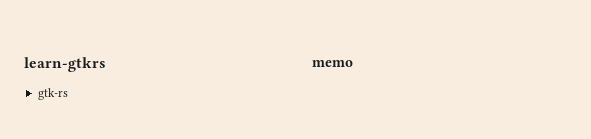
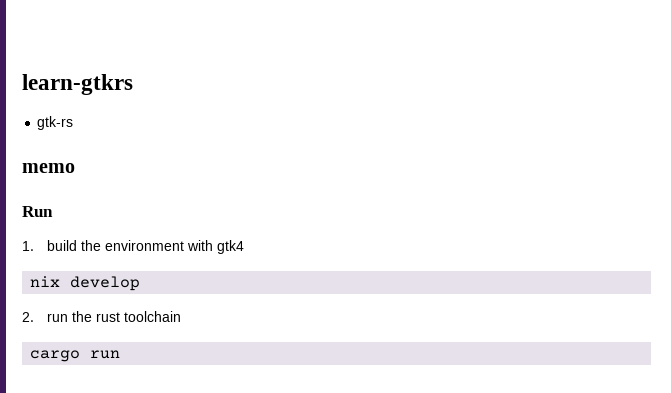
+ Run
+ 1. build the environment with gtk4
+ nix develop
+ 2. run the rust toolchain
+ cargo run

